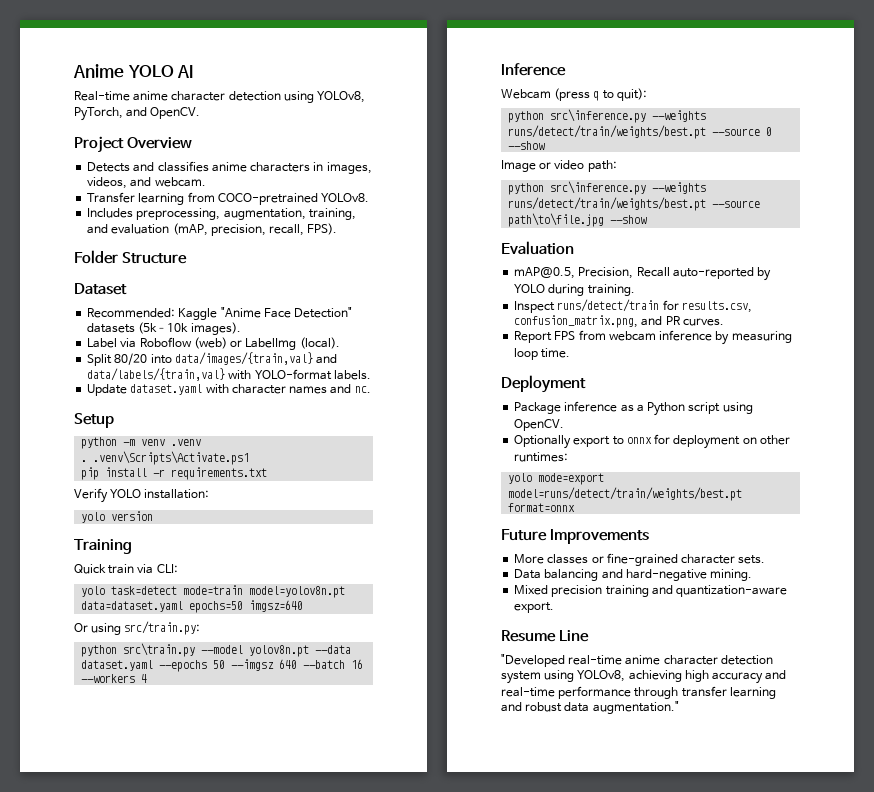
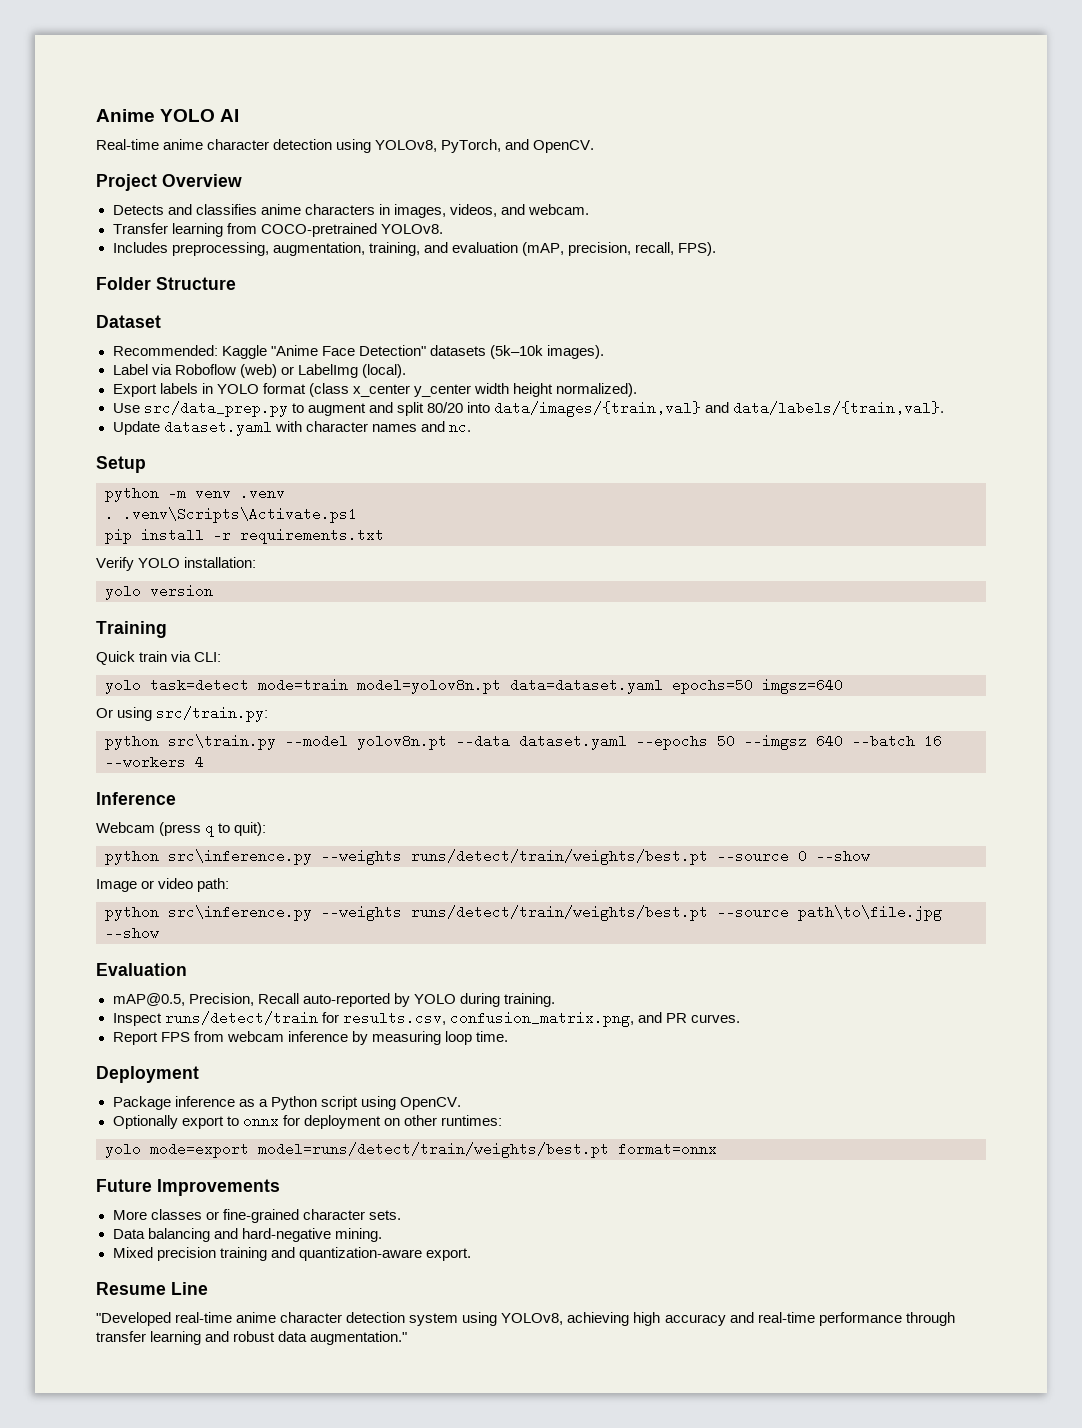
- Split 80/20 into data/images/{train,val} and data/labels/{train,val} with YOLO-format labels.
+ Export labels in YOLO format (class x_center y_center width height normalized).
+ Use src/data_prep.py to augment and split 80/20 into data/images/{train,val} and data/labels/{train,val}.

